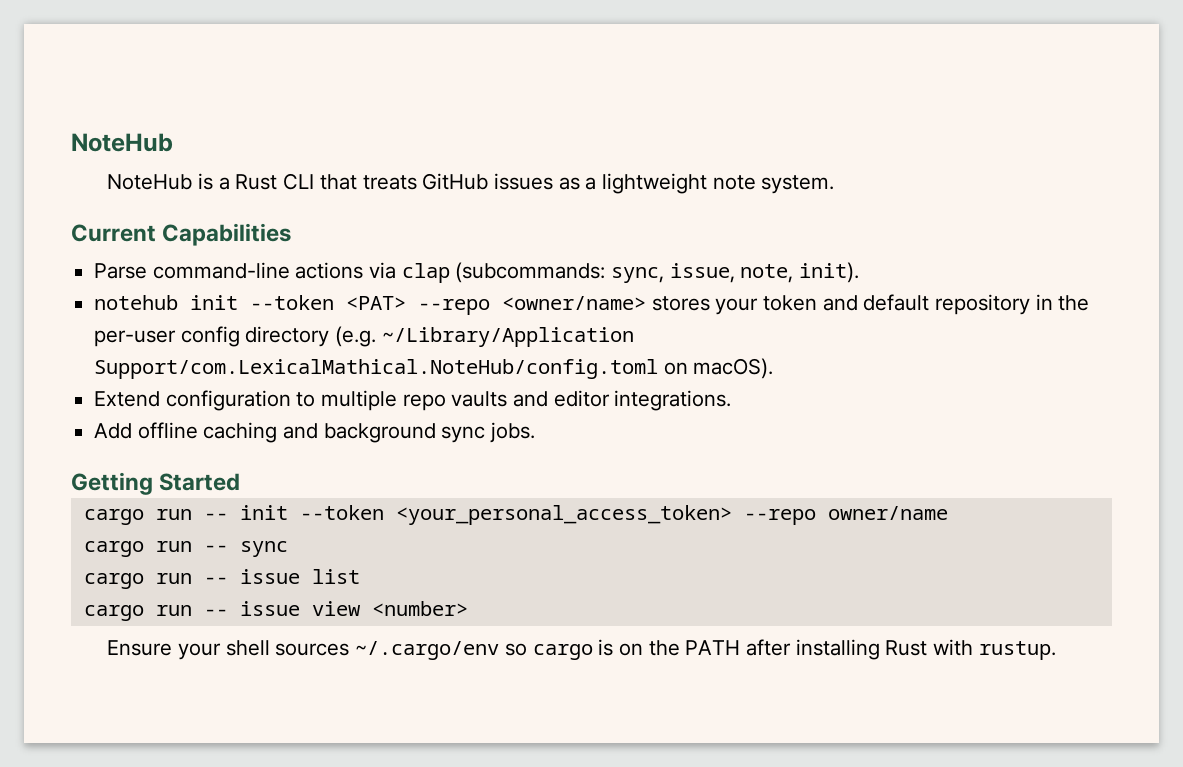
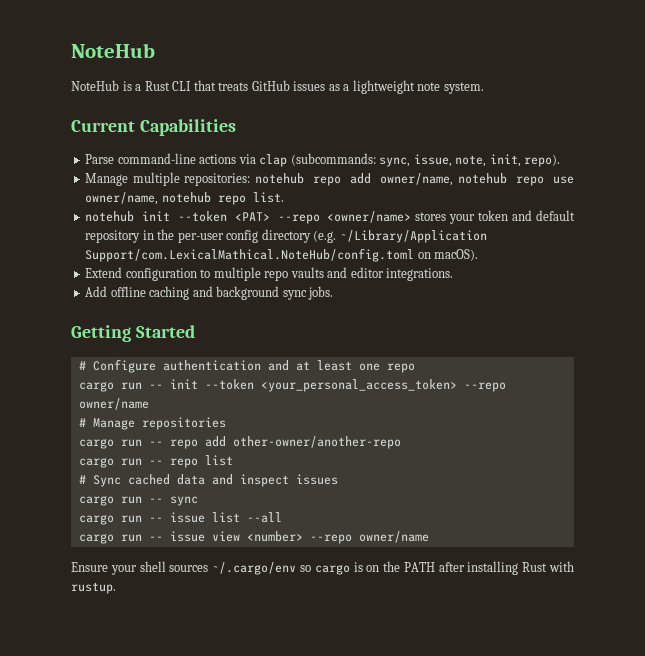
- Parse command-line actions via clap (subcommands: sync, issue, note, init).
+ Parse command-line actions via clap (subcommands: sync, issue, note, init, repo).
+ Manage multiple repositories: notehub repo add owner/name, notehub repo use owner/name, notehub repo list.
+ # Configure authentication and at least one repo
+ # Manage repositories
+ cargo run -- repo add other-owner/another-repo
+ cargo run -- repo list
+ # Sync cached data and inspect issues
- cargo run -- issue list
+ cargo run -- issue list --all
- cargo run -- issue view <number>
+ cargo run -- issue view <number> --repo owner/name

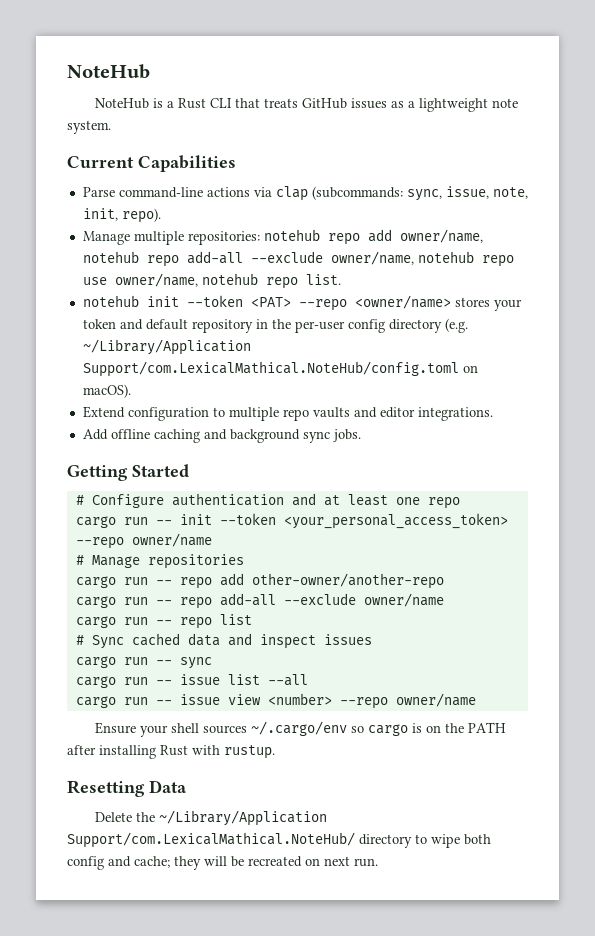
- Manage multiple repositories: notehub repo add owner/name, notehub repo use owner/name, notehub repo list.
+ Manage multiple repositories: notehub repo add owner/name, notehub repo add-all --exclude owner/name, notehub repo use owner/name, notehub repo list.
+ cargo run -- repo add-all --exclude owner/name
+ Resetting Data
+ Delete the ~/Library/Application Support/com.LexicalMathical.NoteHub/ directory to wipe both config and cache; they will be recreated on next run.

